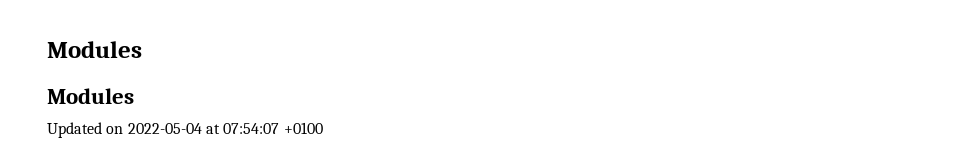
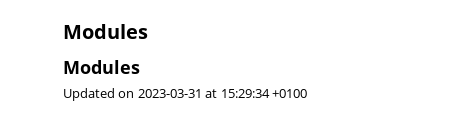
- Updated on 2022-05-04 at 07:54:07 +0100
+ Updated on 2023-03-31 at 15:29:34 +0100

